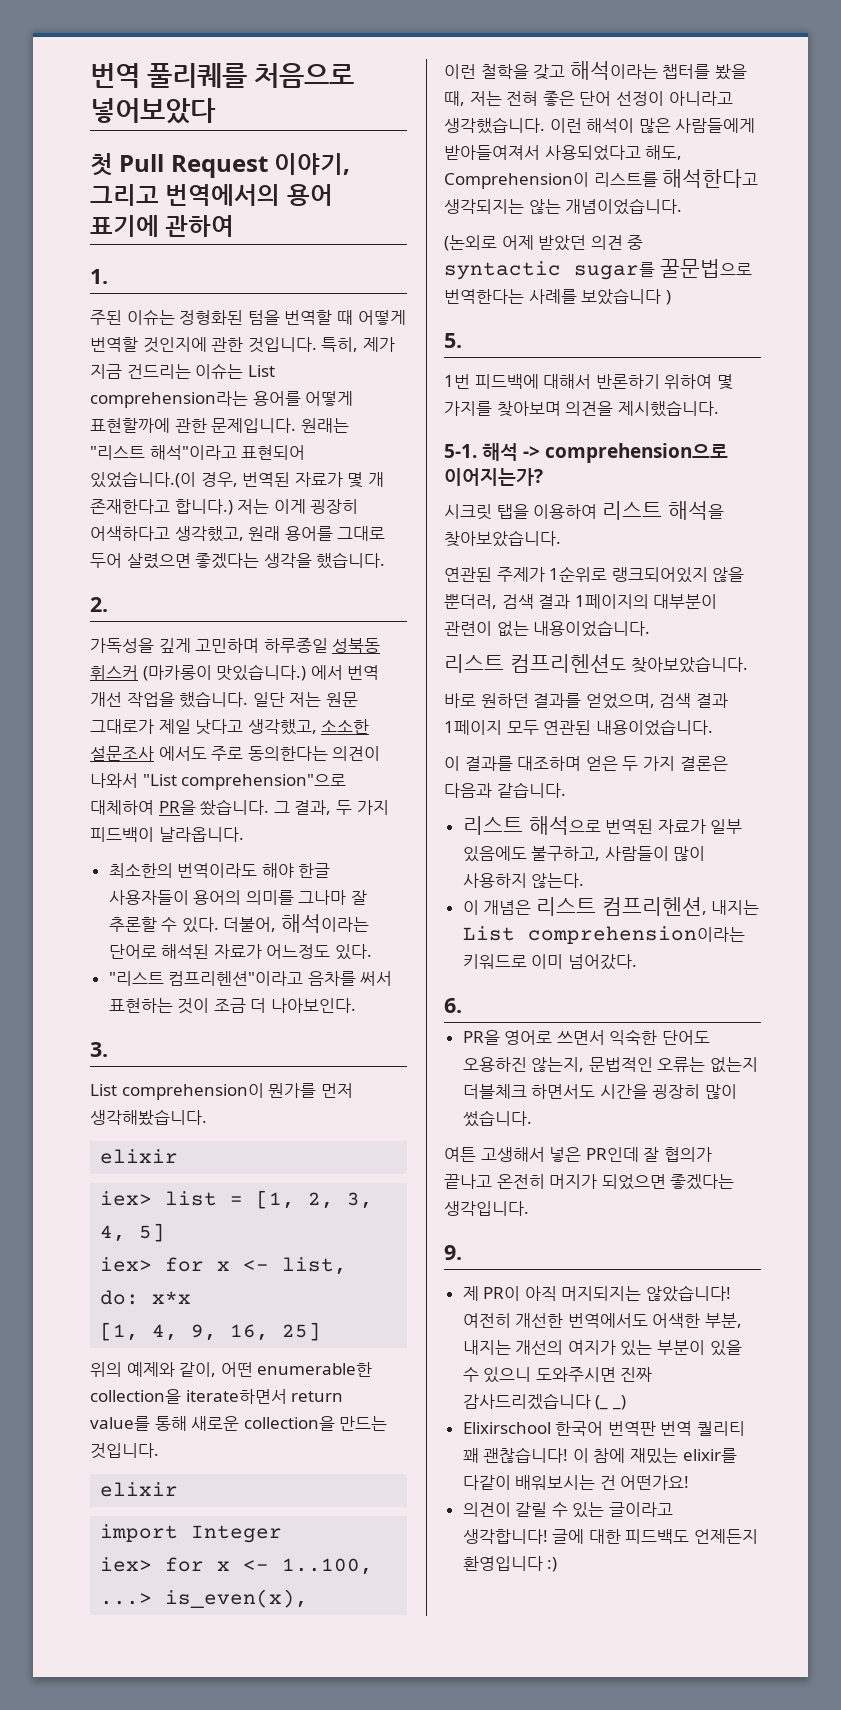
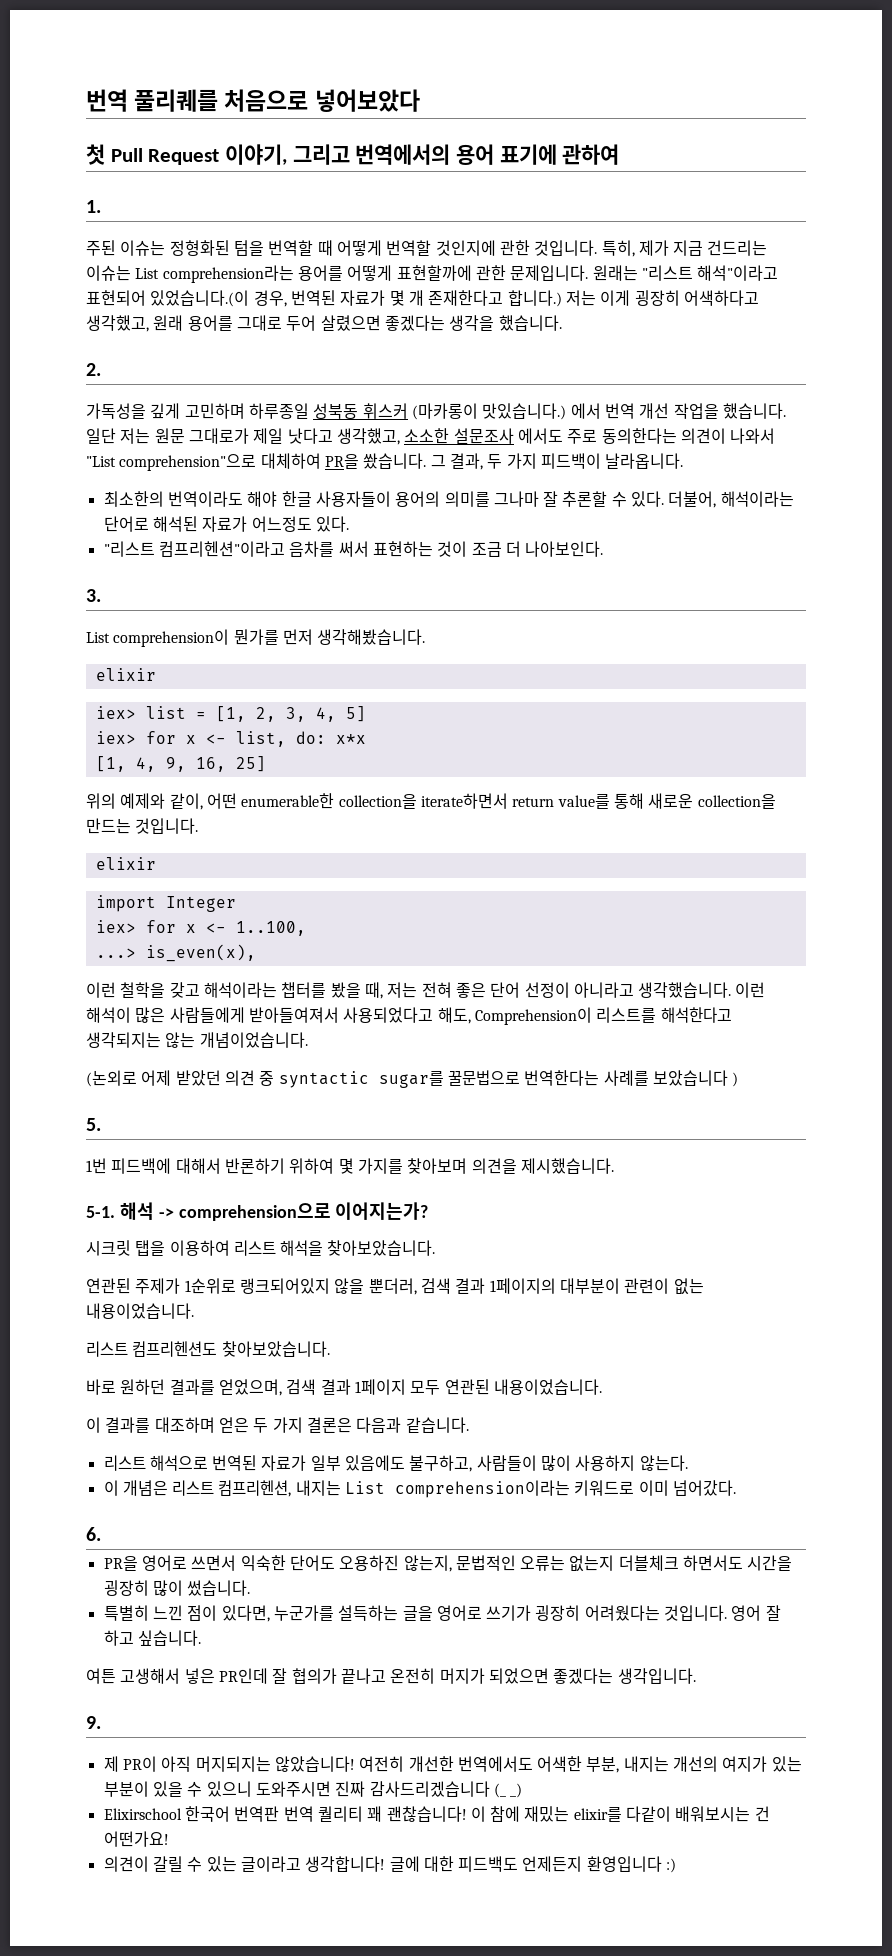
+ 특별히 느낀 점이 있다면, 누군가를 설득하는 글을 영어로 쓰기가 굉장히 어려웠다는 것입니다. 영어 잘 하고 싶습니다.

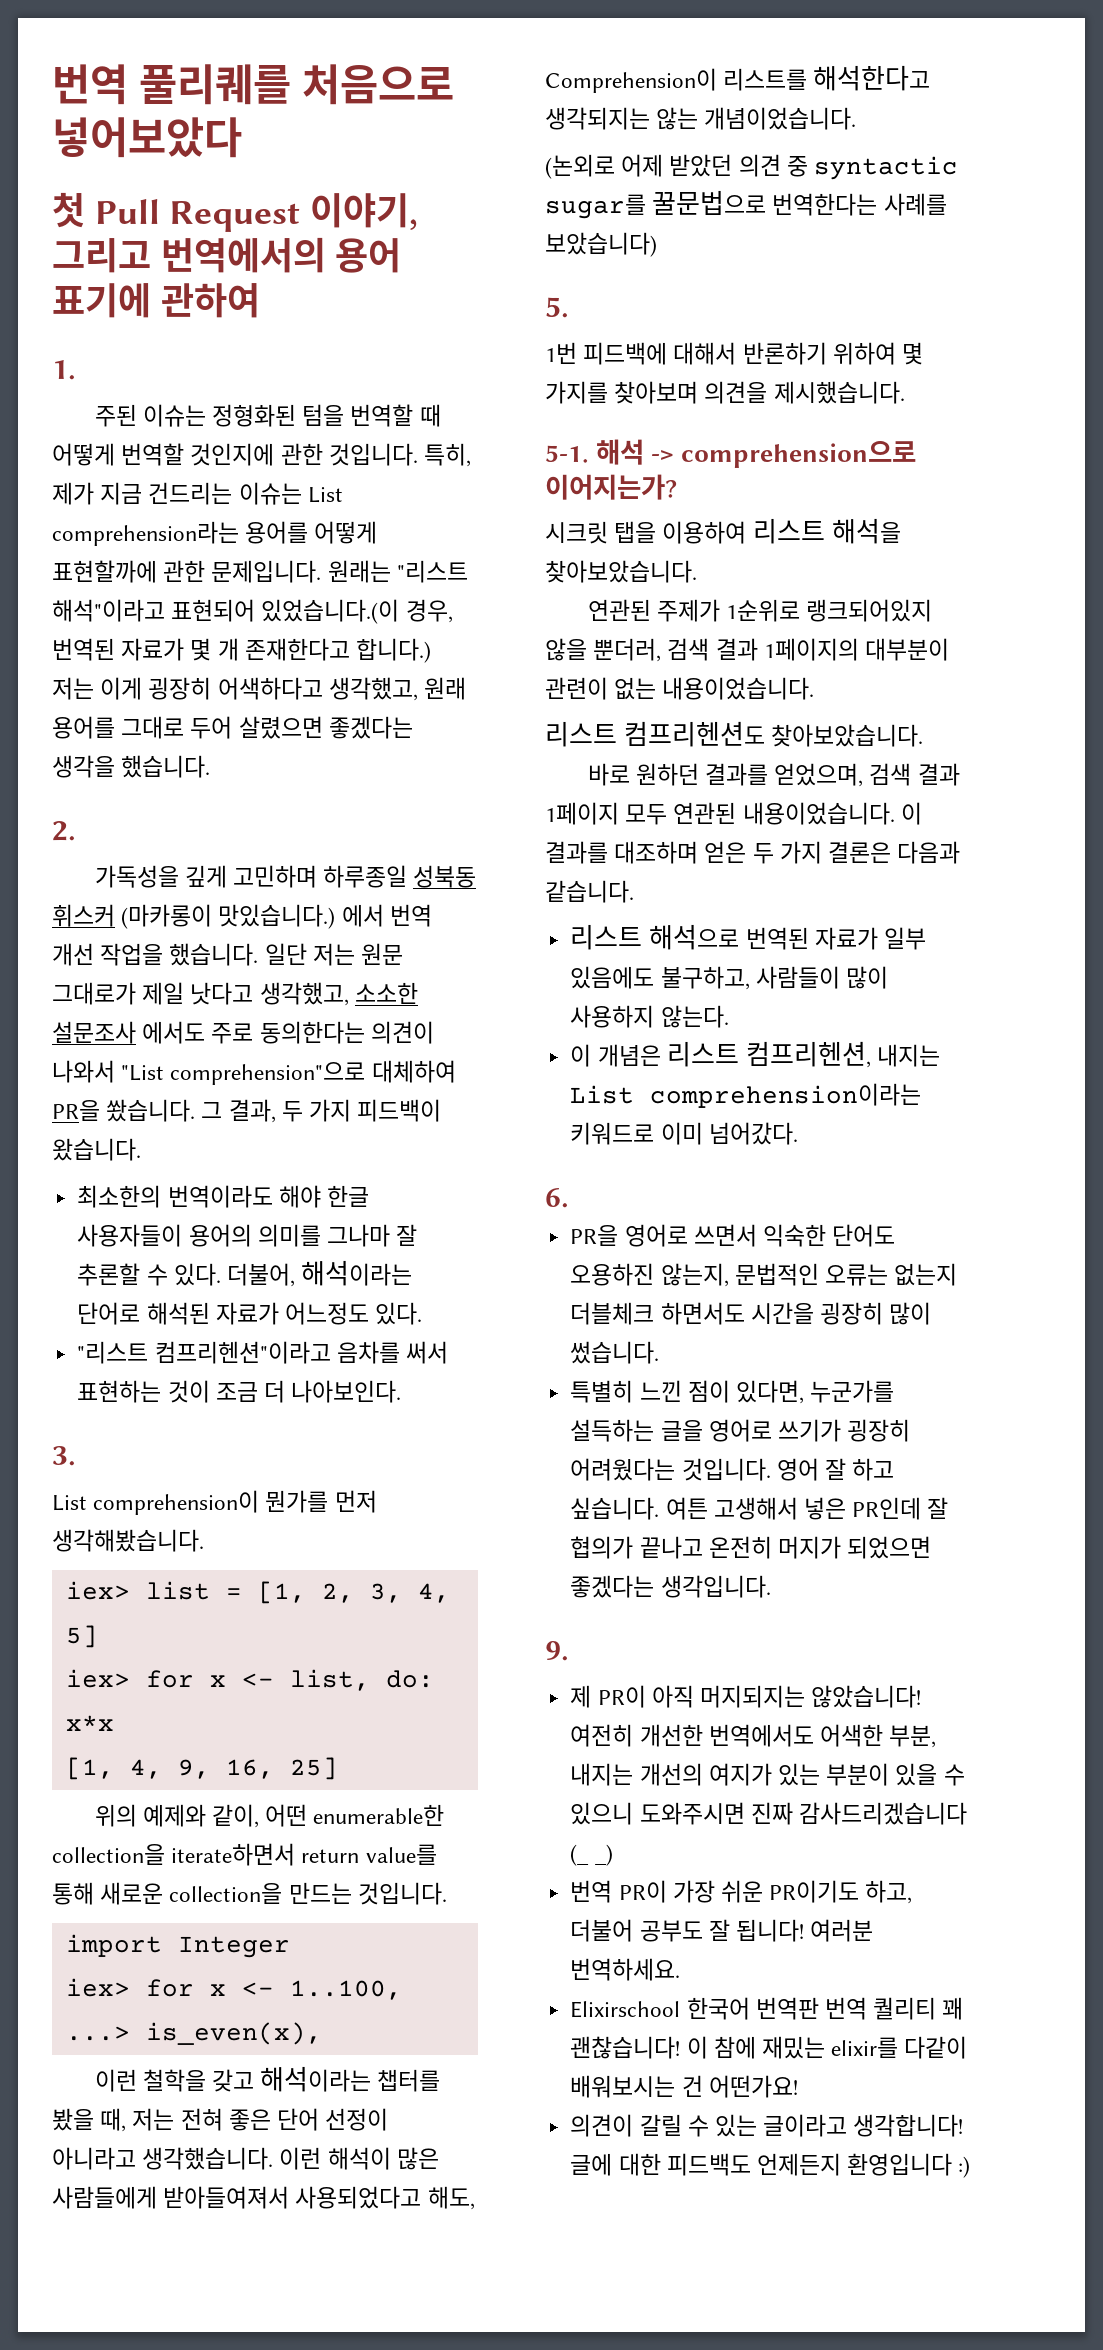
- 그 결과, 두 가지 피드백이 날라옵니다.
+ 그 결과, 두 가지 피드백이 왔습니다.
  List comprehension이 뭔가를 먼저 생각해봤습니다.
- elixir
  위의 예제와 같이, 어떤 enumerable한 collection을 iterate하면서 return value를 통해 새로운 collection을 만드는 것입니다.
- elixir
- (논외로 어제 받았던 의견 중 syntactic sugar를 꿀문법으로 번역한다는 사례를 보았습니다 )
+ (논외로 어제 받았던 의견 중 syntactic sugar를 꿀문법으로 번역한다는 사례를 보았습니다)
- 바로 원하던 결과를 얻었으며, 검색 결과 1페이지 모두 연관된 내용이었습니다.
- 이 결과를 대조하며 얻은 두 가지 결론은 다음과 같습니다.
+ 바로 원하던 결과를 얻었으며, 검색 결과 1페이지 모두 연관된 내용이었습니다. 이 결과를 대조하며 얻은 두 가지 결론은 다음과 같습니다.
- 영어 잘 하고 싶습니다.
- 여튼 고생해서 넣은 PR인데 잘 협의가 끝나고 온전히 머지가 되었으면 좋겠다는 생각입니다.
+ 영어 잘 하고 싶습니다. 여튼 고생해서 넣은 PR인데 잘 협의가 끝나고 온전히 머지가 되었으면 좋겠다는 생각입니다.
+ 번역 PR이 가장 쉬운 PR이기도 하고, 더불어 공부도 잘 됩니다! 여러분 번역하세요.

